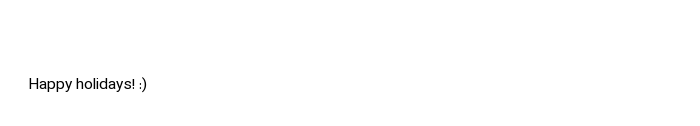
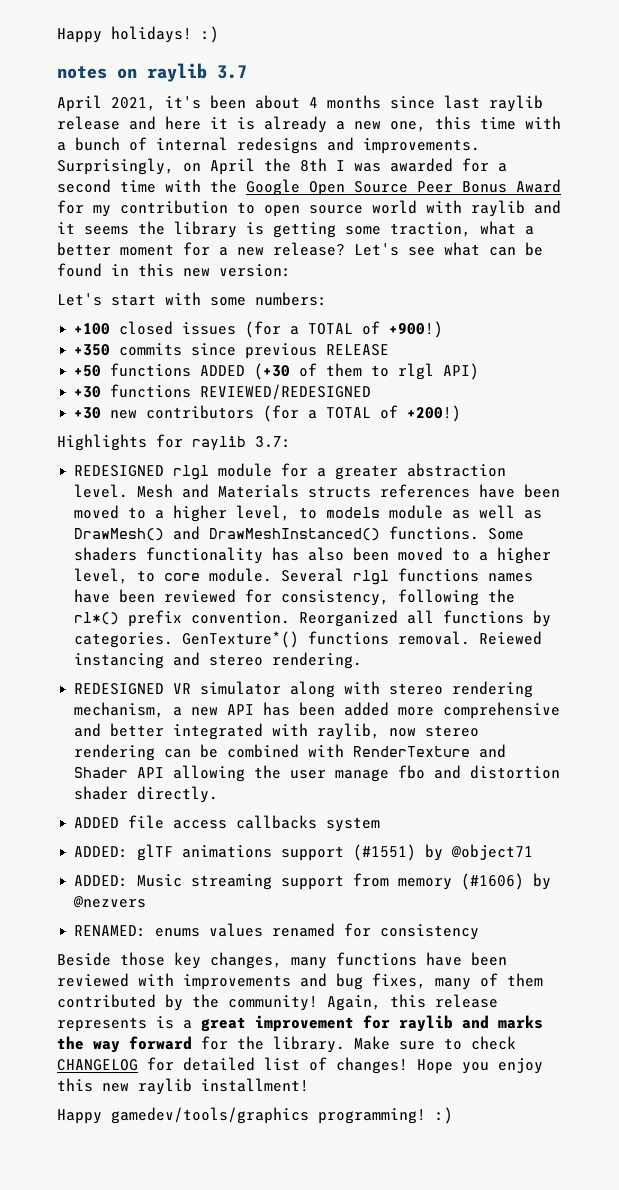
+ notes on raylib 3.7
+ April 2021, it's been about 4 months since last raylib release and here it is already a new one, this time with a bunch of internal redesigns and improvements. Surprisingly, on April the 8th I was awarded for a second time with the Google Open Source Peer Bonus Award for my contribution to open source world with raylib and it seems the library is getting some traction, what a better moment for a new release? Let's see what can be found in this new version:
+ Let's start with some numbers:
+ +100 closed issues (for a TOTAL of +900!)
+ +350 commits since previous RELEASE
+ +50 functions ADDED (+30 of them to rlgl API)
+ +30 functions REVIEWED/REDESIGNED
+ +30 new contributors (for a TOTAL of +200!)
+ Highlights for raylib 3.7:
+ REDESIGNED rlgl module for a greater abstraction level. Mesh and Materials structs references have been moved to a higher level, to models module as well as DrawMesh() and DrawMeshInstanced() functions. Some shaders functionality has also been moved to a higher level, to core module. Several rlgl functions names have been reviewed for consistency, following the rl*() prefix convention. Reorganized all functions by categories. GenTexture*() functions removal. Reiewed instancing and stereo rendering.
+ REDESIGNED VR simulator along with stereo rendering mechanism, a new API has been added more comprehensive and better integrated with raylib, now stereo rendering can be combined with RenderTexture and Shader API allowing the user manage fbo and distortion shader directly.
+ ADDED file access callbacks system
+ ADDED: glTF animations support (#1551) by @object71
+ ADDED: Music streaming support from memory (#1606) by @nezvers
+ RENAMED: enums values renamed for consistency
+ Beside those key changes, many functions have been reviewed with improvements and bug fixes, many of them contributed by the community! Again, this release represents is a great improvement for raylib and marks the way forward for the library. Make sure to check CHANGELOG for detailed list of changes! Hope you enjoy this new raylib installment!
+ Happy gamedev/tools/graphics programming! :)

